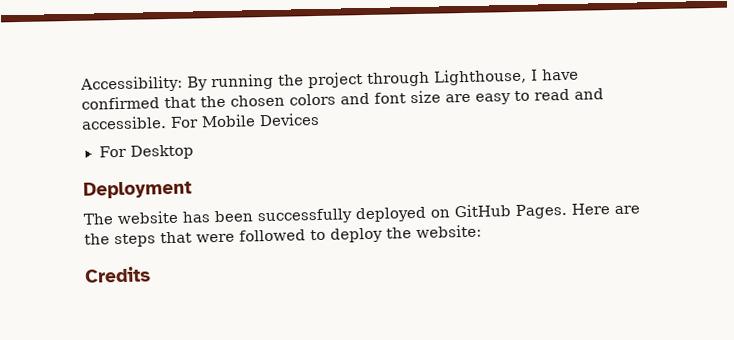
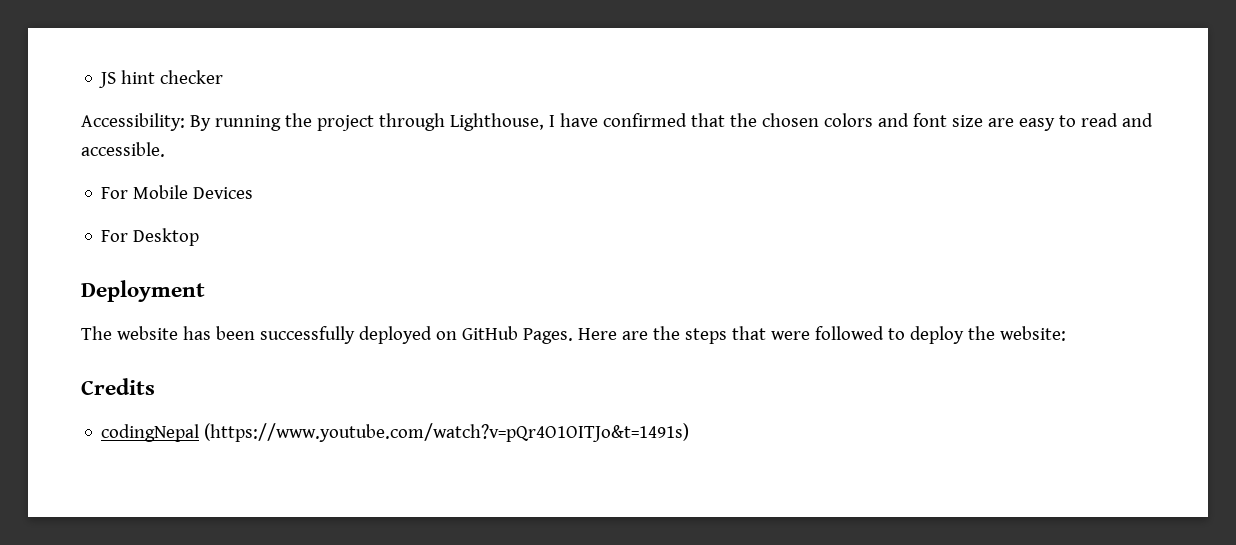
+ JS hint checker
- Accessibility: By running the project through Lighthouse, I have confirmed that the chosen colors and font size are easy to read and accessible. For Mobile Devices
+ Accessibility: By running the project through Lighthouse, I have confirmed that the chosen colors and font size are easy to read and accessible.
+ For Mobile Devices
+ codingNepal (https://www.youtube.com/watch?v=pQr4O1OITJo&t=1491s)

